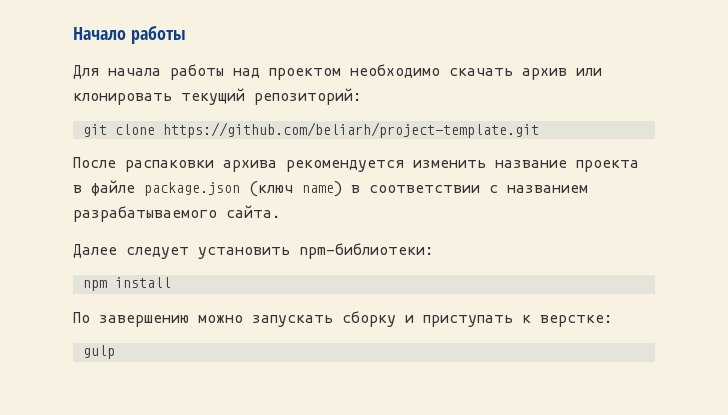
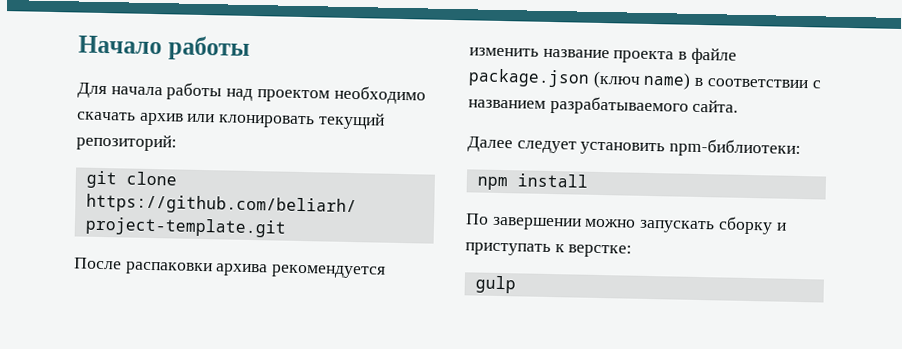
- По завершению можно запускать сборку и приступать к верстке:
+ По завершении можно запускать сборку и приступать к верстке:

